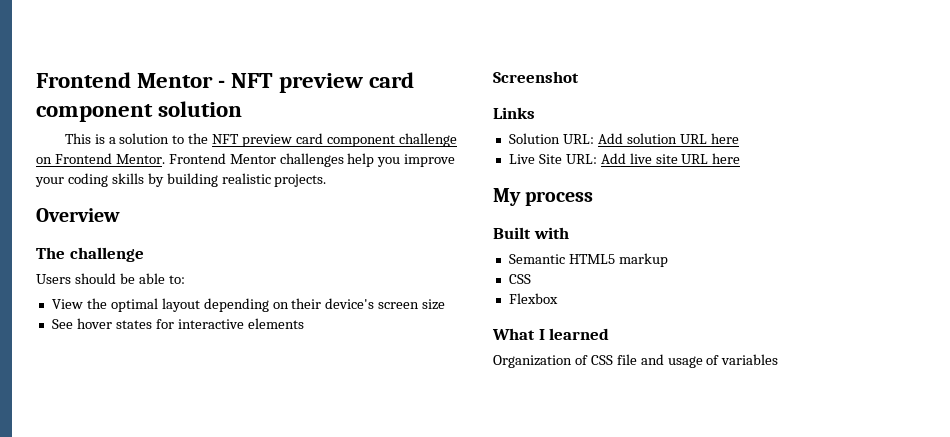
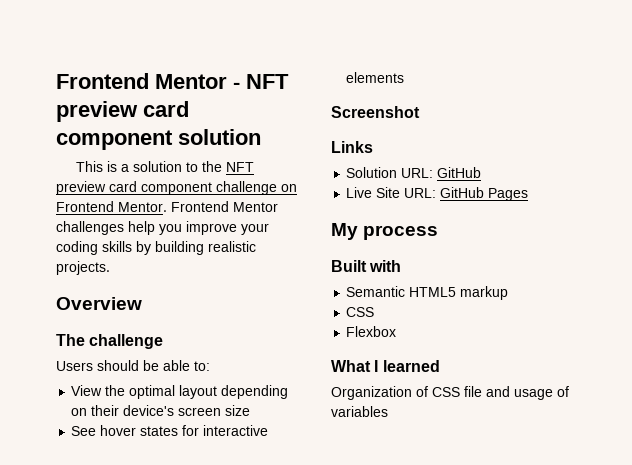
- Solution URL: Add solution URL here
+ Solution URL: GitHub
- Live Site URL: Add live site URL here
+ Live Site URL: GitHub Pages

